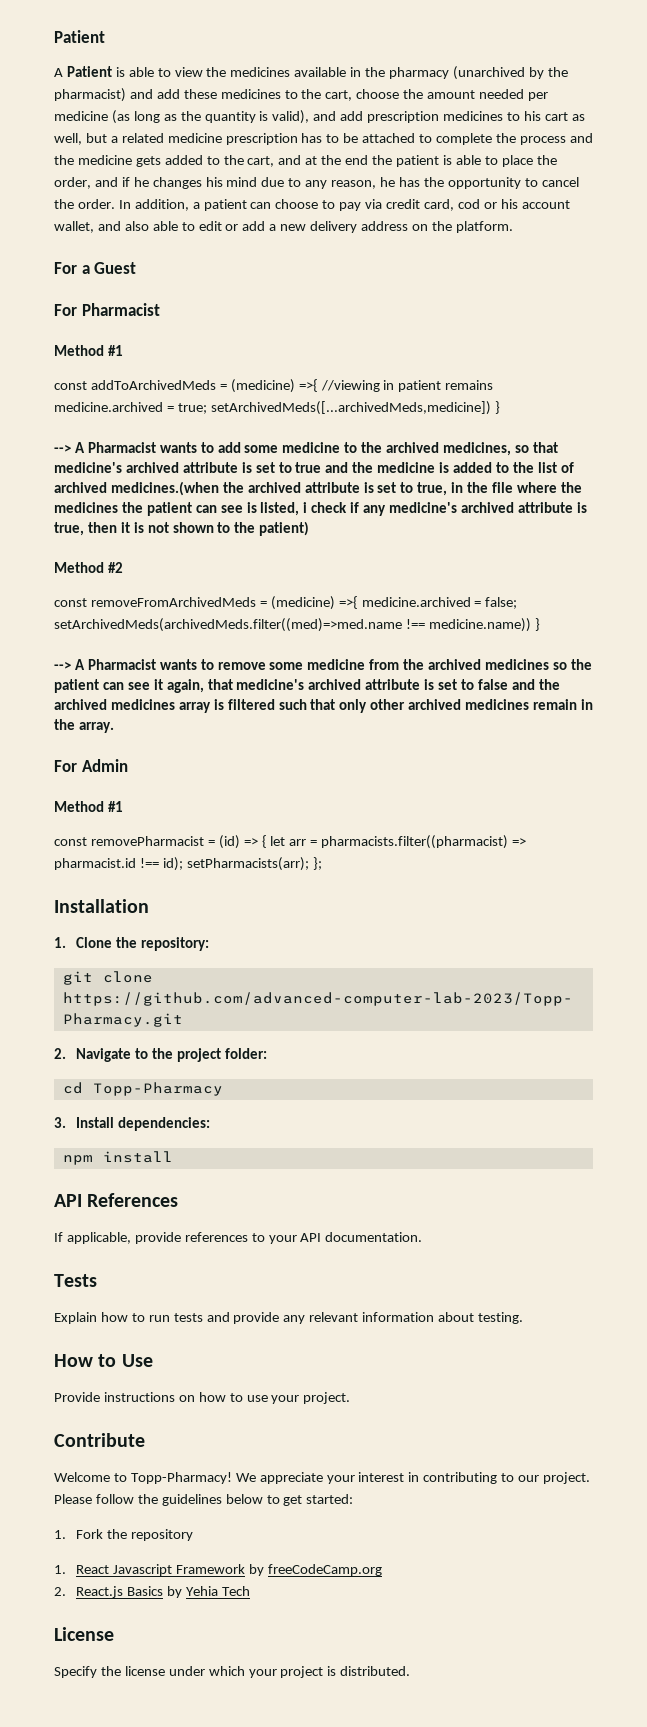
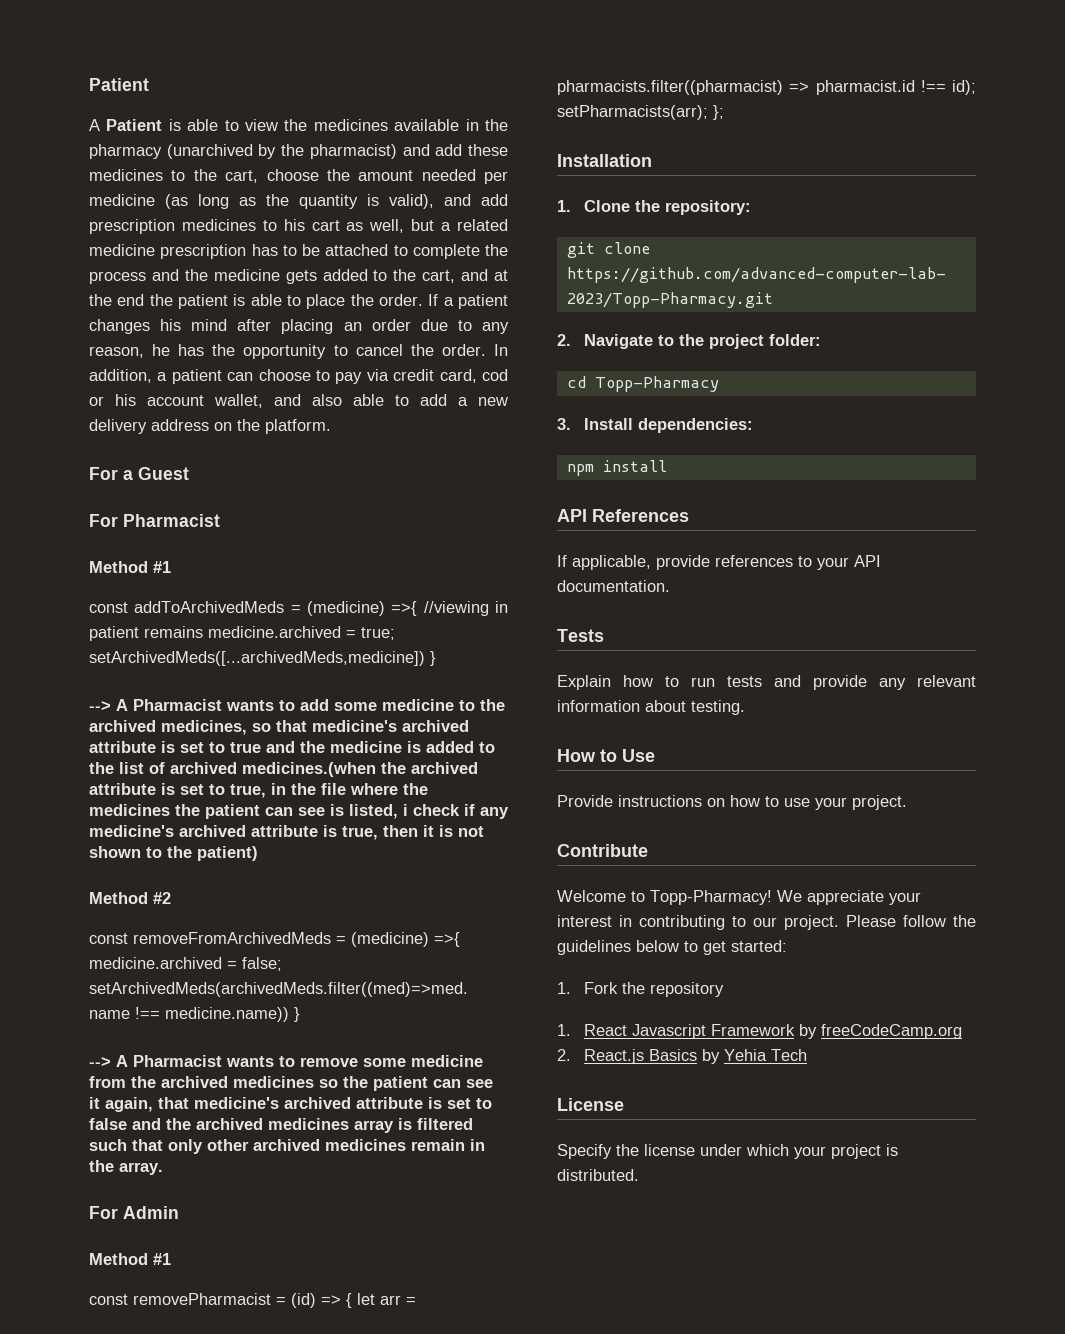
- A Patient is able to view the medicines available in the pharmacy (unarchived by the pharmacist) and add these medicines to the cart, choose the amount needed per medicine (as long as the quantity is valid), and add prescription medicines to his cart as well, but a related medicine prescription has to be attached to complete the process and the medicine gets added to the cart, and at the end the patient is able to place the order, and if he changes his mind due to any reason, he has the opportunity to cancel the order.
+ A Patient is able to view the medicines available in the pharmacy (unarchived by the pharmacist) and add these medicines to the cart, choose the amount needed per medicine (as long as the quantity is valid), and add prescription medicines to his cart as well, but a related medicine prescription has to be attached to complete the process and the medicine gets added to the cart, and at the end the patient is able to place the order. If a patient changes his mind after placing an order due to any reason, he has the opportunity to cancel the order.
- In addition, a patient can choose to pay via credit card, cod or his account wallet, and also able to edit or add a new delivery address on the platform.
+ In addition, a patient can choose to pay via credit card, cod or his account wallet, and also able to add a new delivery address on the platform.

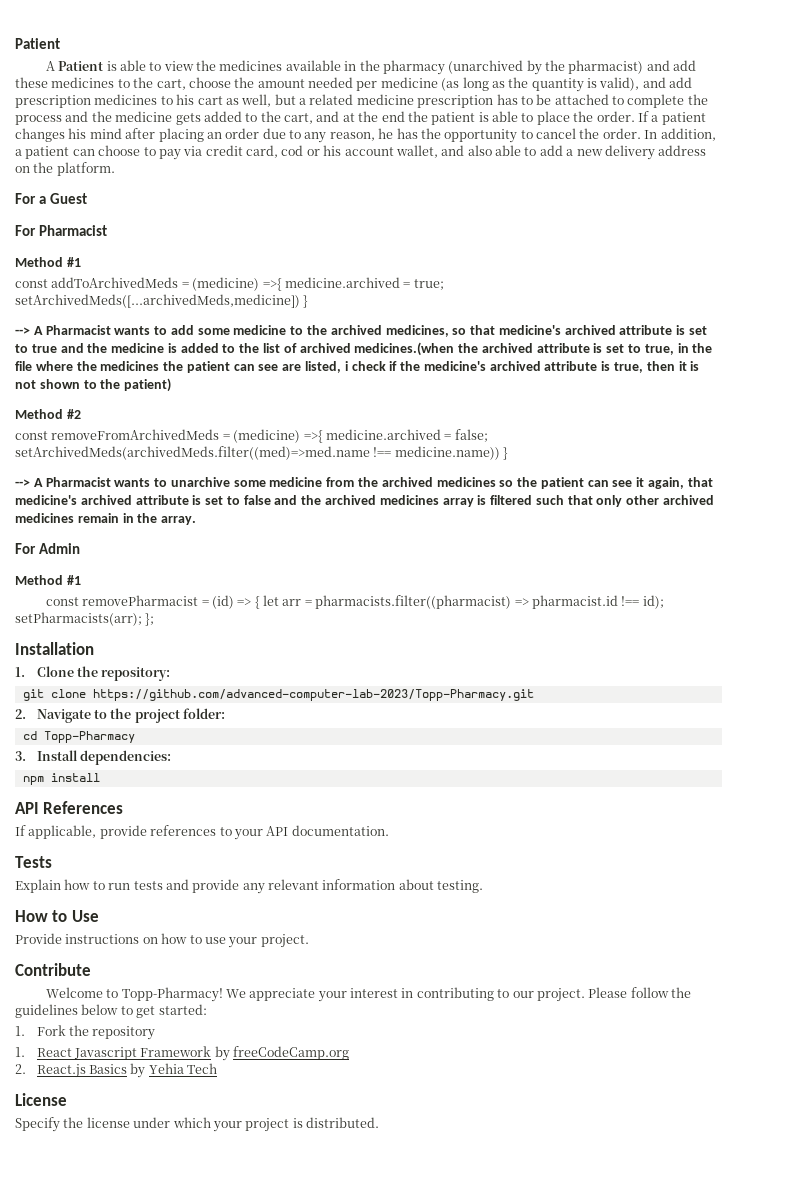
- const addToArchivedMeds = (medicine) =>{ //viewing in patient remains medicine.archived = true; setArchivedMeds([...archivedMeds,medicine]) }
+ const addToArchivedMeds = (medicine) =>{ medicine.archived = true; setArchivedMeds([...archivedMeds,medicine]) }
- --> A Pharmacist wants to add some medicine to the archived medicines, so that medicine's archived attribute is set to true and the medicine is added to the list of archived medicines.(when the archived attribute is set to true, in the file where the medicines the patient can see is listed, i check if any medicine's archived attribute is true, then it is not shown to the patient)
+ --> A Pharmacist wants to add some medicine to the archived medicines, so that medicine's archived attribute is set to true and the medicine is added to the list of archived medicines.(when the archived attribute is set to true, in the file where the medicines the patient can see are listed, i check if the medicine's archived attribute is true, then it is not shown to the patient)
- --> A Pharmacist wants to remove some medicine from the archived medicines so the patient can see it again, that medicine's archived attribute is set to false and the archived medicines array is filtered such that only other archived medicines remain in the array.
+ --> A Pharmacist wants to unarchive some medicine from the archived medicines so the patient can see it again, that medicine's archived attribute is set to false and the archived medicines array is filtered such that only other archived medicines remain in the array.

